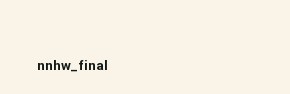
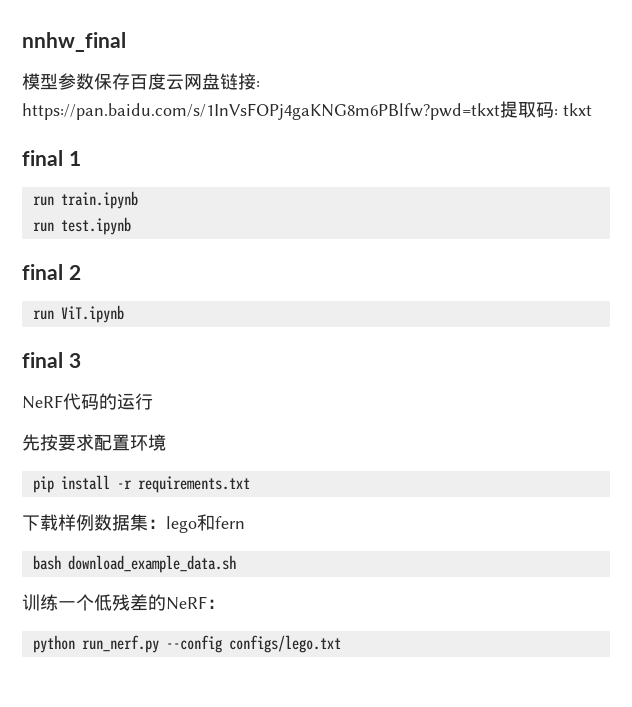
+ 模型参数保存百度云网盘链接: https://pan.baidu.com/s/1InVsFOPj4gaKNG8m6PBlfw?pwd=tkxt提取码: tkxt
+ final 1
+ run train.ipynb
+ run test.ipynb
+ final 2
+ run ViT.ipynb
+ final 3
+ NeRF代码的运行
+ 先按要求配置环境
+ pip install -r requirements.txt
+ 下载样例数据集：lego和fern
+ bash download_example_data.sh
+ 训练一个低残差的NeRF：
+ python run_nerf.py --config configs/lego.txt

